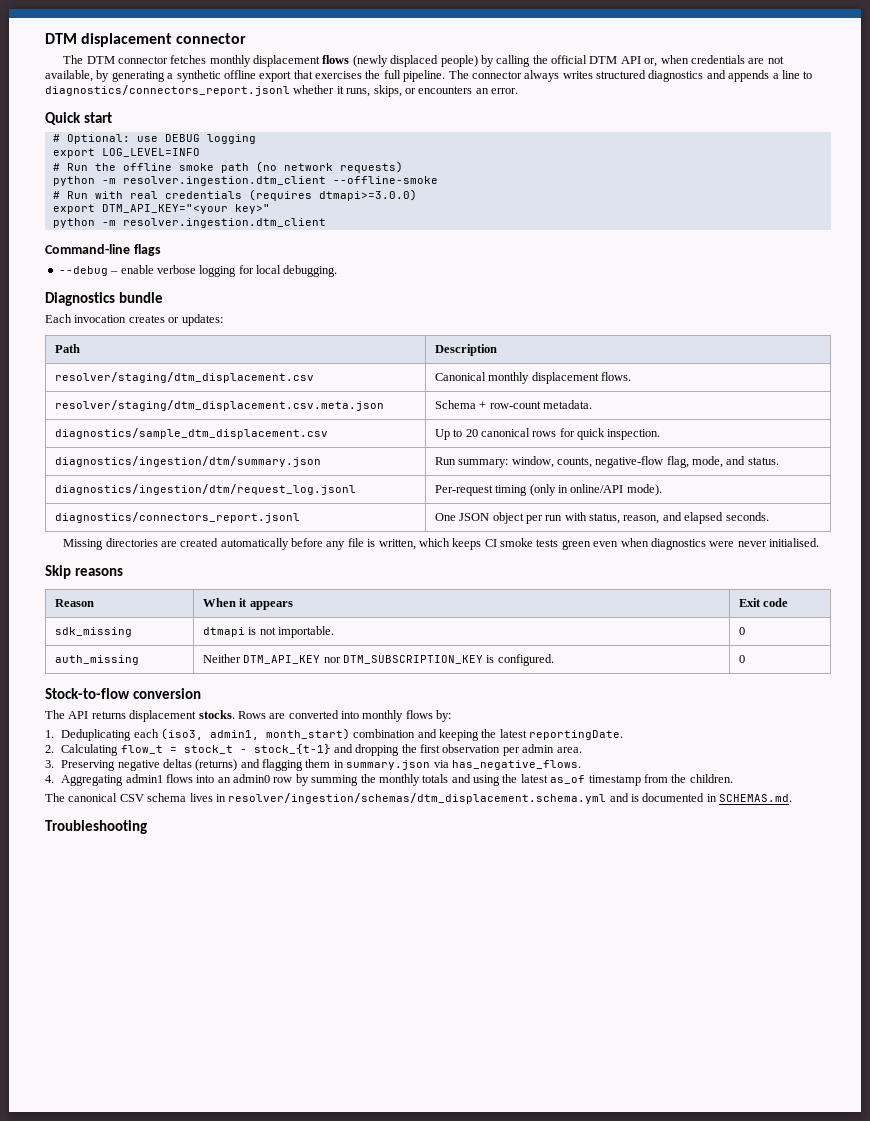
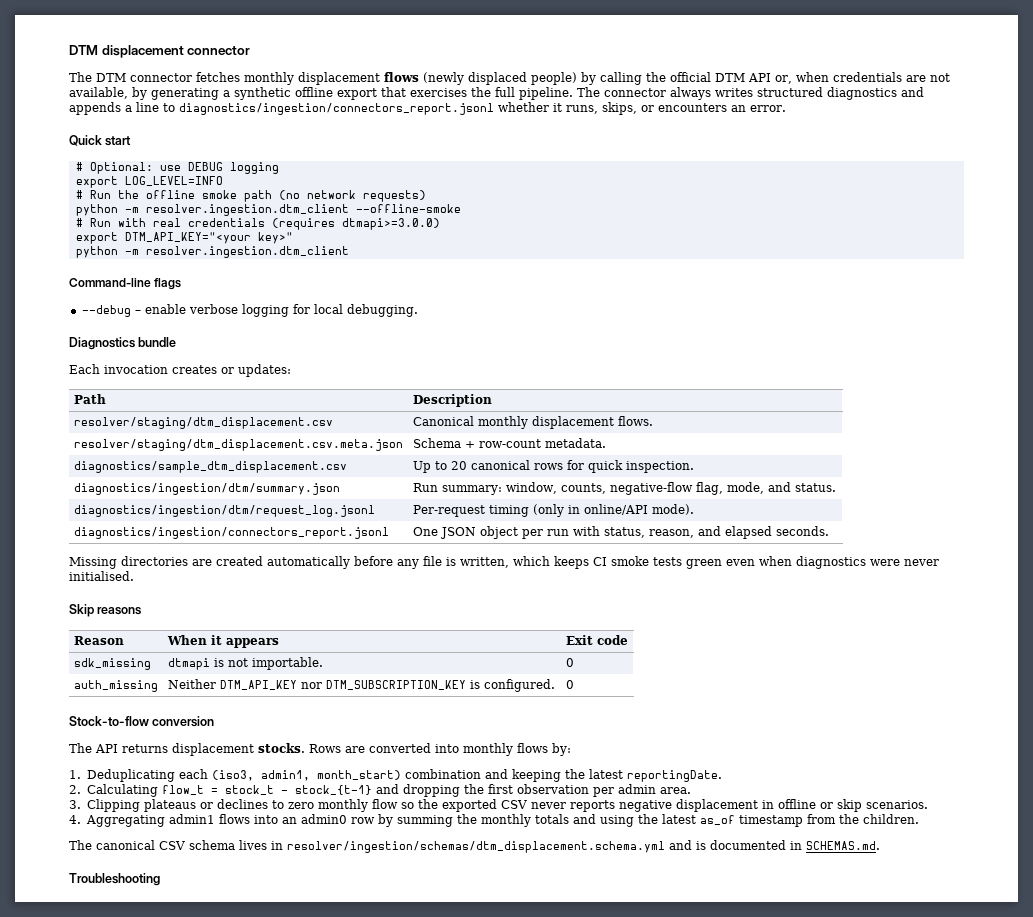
- The connector always writes structured diagnostics and appends a line to diagnostics/connectors_report.jsonl whether it runs, skips, or encounters an error.
+ The connector always writes structured diagnostics and appends a line to diagnostics/ingestion/connectors_report.jsonl whether it runs, skips, or encounters an error.
- diagnostics/connectors_report.jsonl | One JSON object per run with status, reason, and elapsed seconds.
+ diagnostics/ingestion/connectors_report.jsonl | One JSON object per run with status, reason, and elapsed seconds.
- 3. Preserving negative deltas (returns) and flagging them in summary.json via has_negative_flows.
+ 3. Clipping plateaus or declines to zero monthly flow so the exported CSV never reports negative displacement in offline or skip scenarios.

